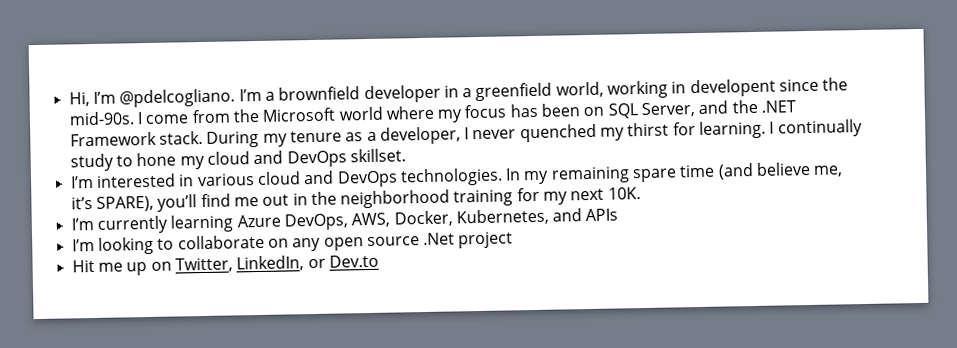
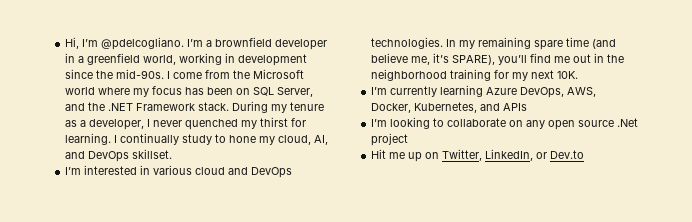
- I’m a brownfield developer in a greenfield world, working in developent since the mid-90s.
+ I’m a brownfield developer in a greenfield world, working in development since the mid-90s.
- I continually study to hone my cloud and DevOps skillset.
+ I continually study to hone my cloud, AI, and DevOps skillset.

